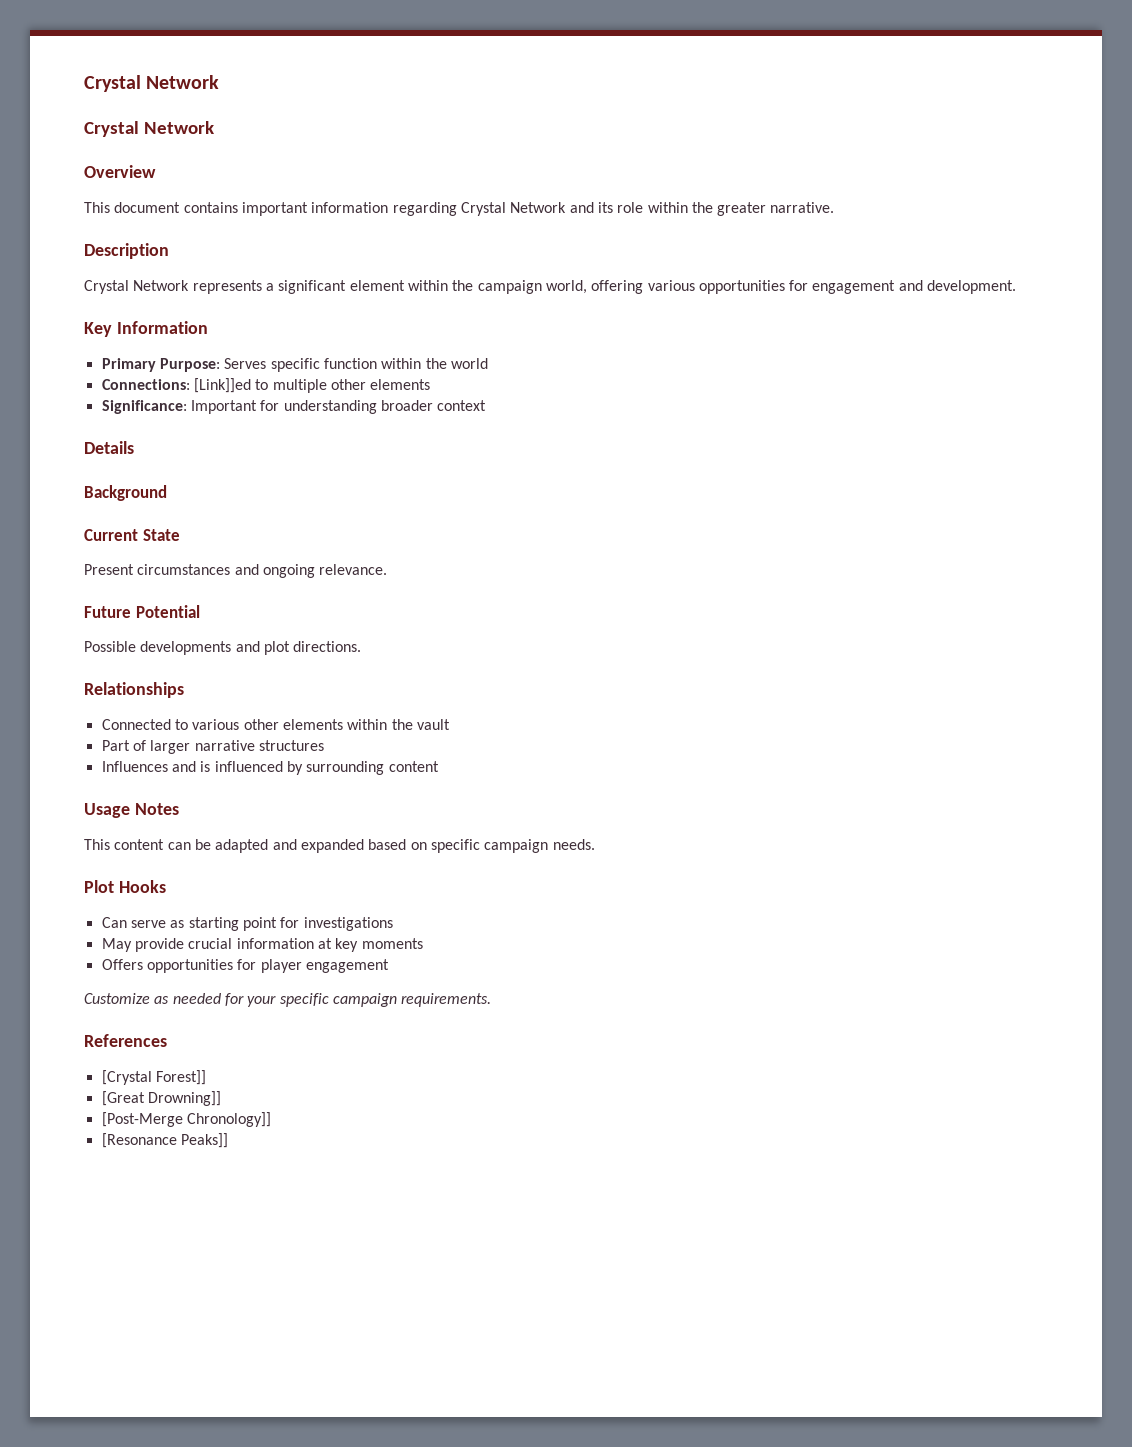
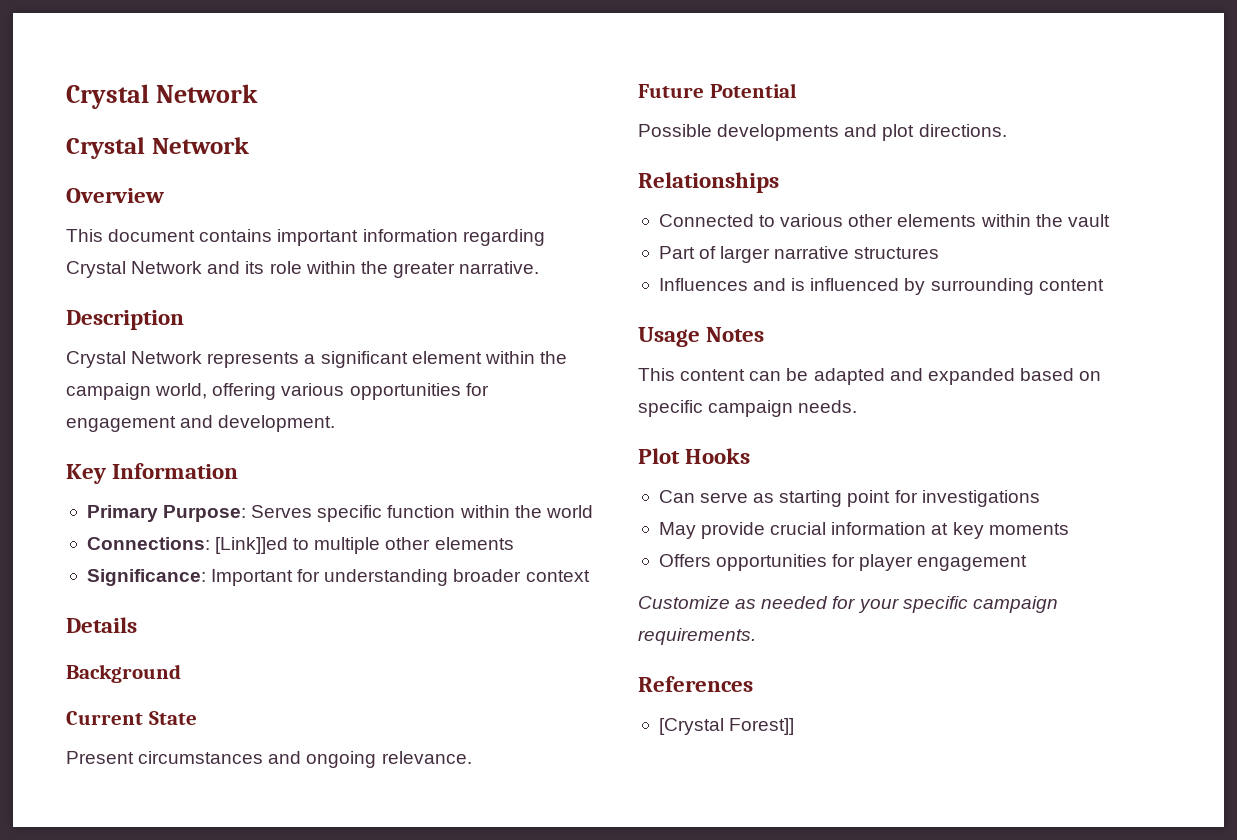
- [Great Drowning]]
- [Post-Merge Chronology]]
- [Resonance Peaks]]

